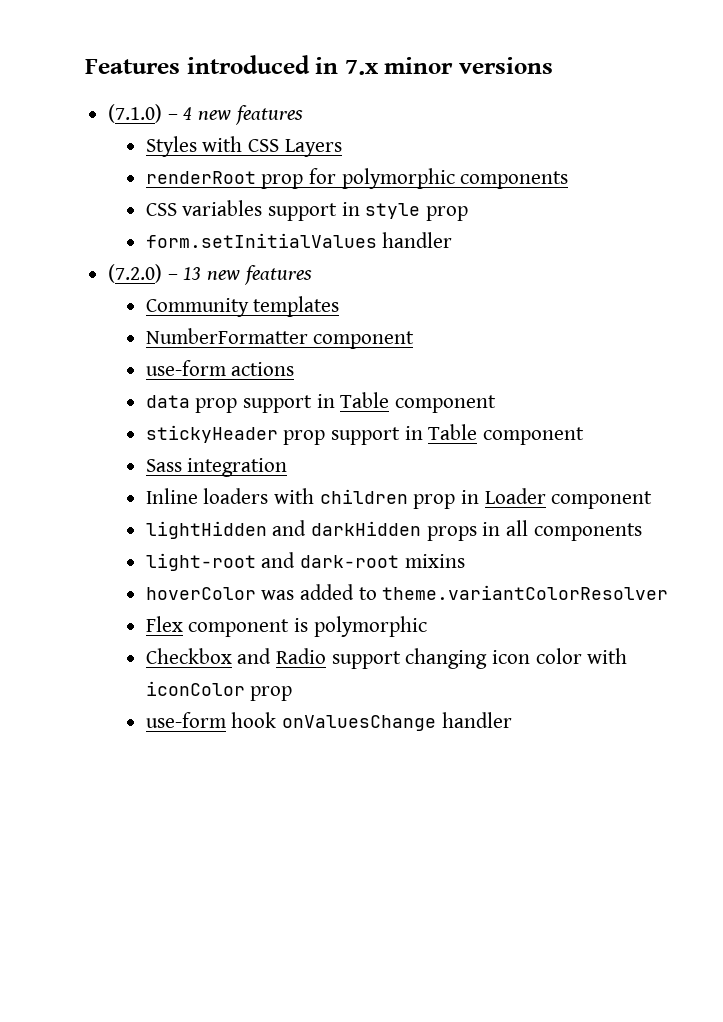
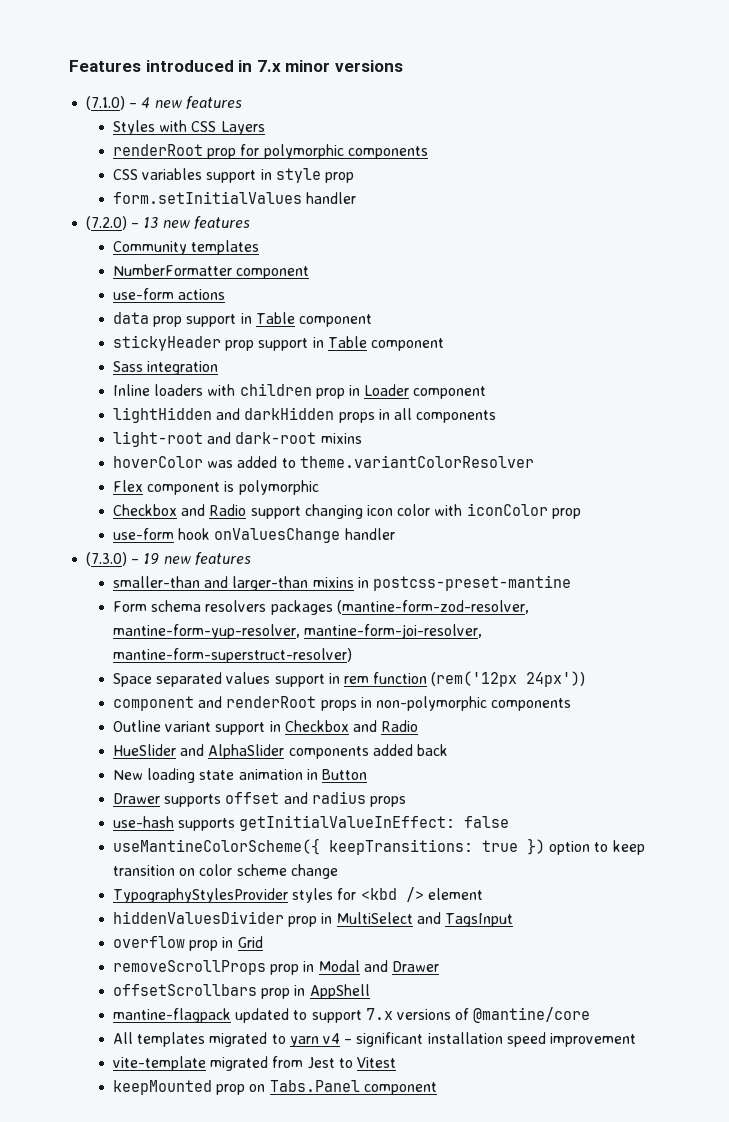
+ (7.3.0) – 19 new features
+ smaller-than and larger-than mixins in postcss-preset-mantine
+ Form schema resolvers packages (mantine-form-zod-resolver, mantine-form-yup-resolver, mantine-form-joi-resolver, mantine-form-superstruct-resolver)
+ Space separated values support in rem function (rem('12px 24px'))
+ component and renderRoot props in non-polymorphic components
+ Outline variant support in Checkbox and Radio
+ HueSlider and AlphaSlider components added back
+ New loading state animation in Button
+ Drawer supports offset and radius props
+ use-hash supports getInitialValueInEffect: false
+ useMantineColorScheme({ keepTransitions: true }) option to keep transition on color scheme change
+ TypographyStylesProvider styles for <kbd /> element
+ hiddenValuesDivider prop in MultiSelect and TagsInput
+ overflow prop in Grid
+ removeScrollProps prop in Modal and Drawer
+ offsetScrollbars prop in AppShell
+ mantine-flagpack updated to support 7.x versions of @mantine/core
+ All templates migrated to yarn v4 – significant installation speed improvement
+ vite-template migrated from Jest to Vitest
+ keepMounted prop on Tabs.Panel component

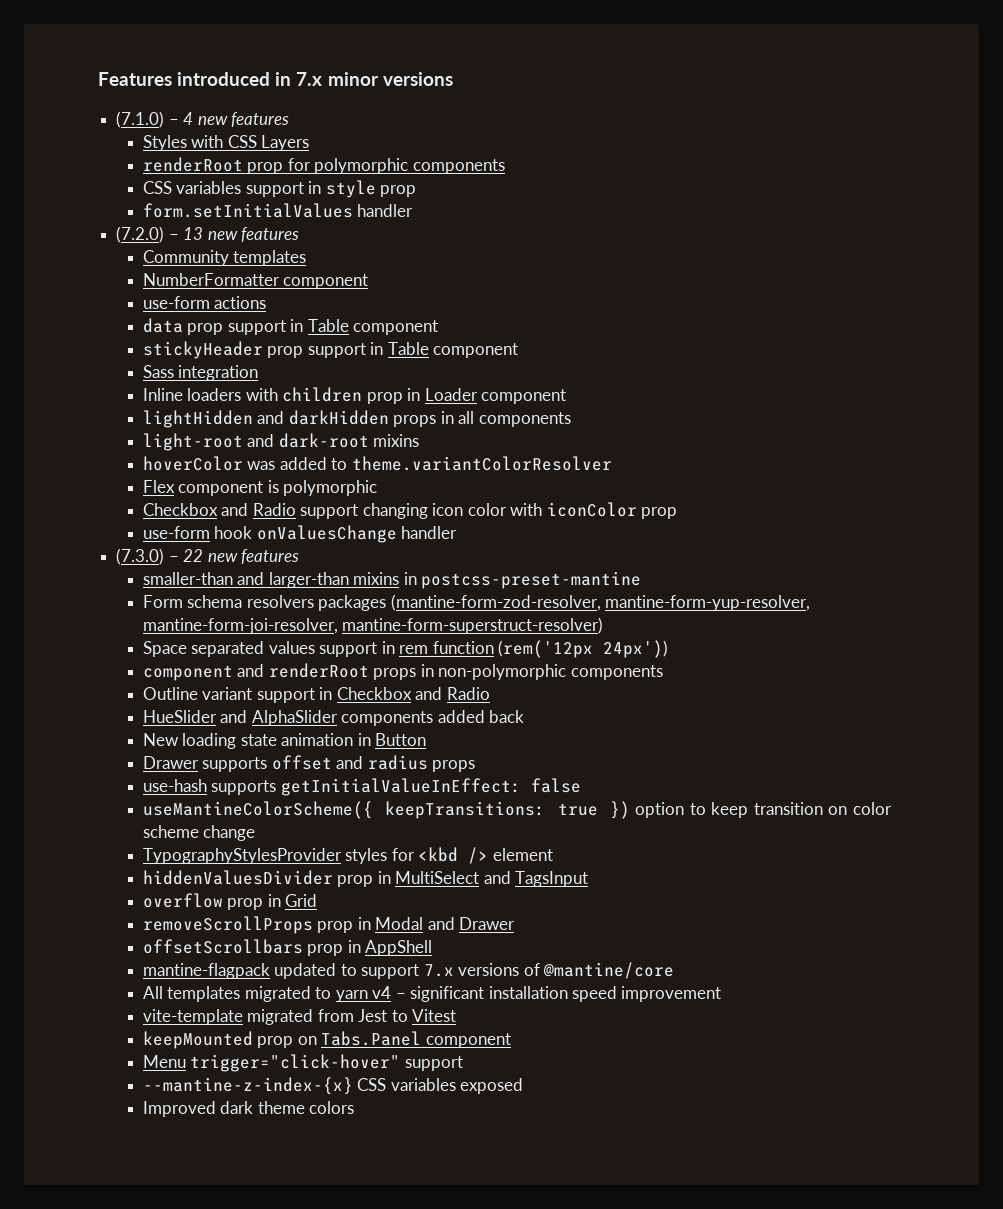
- (7.3.0) – 19 new features
+ (7.3.0) – 22 new features
+ Menu trigger="click-hover" support
+ --mantine-z-index-{x} CSS variables exposed
+ Improved dark theme colors

